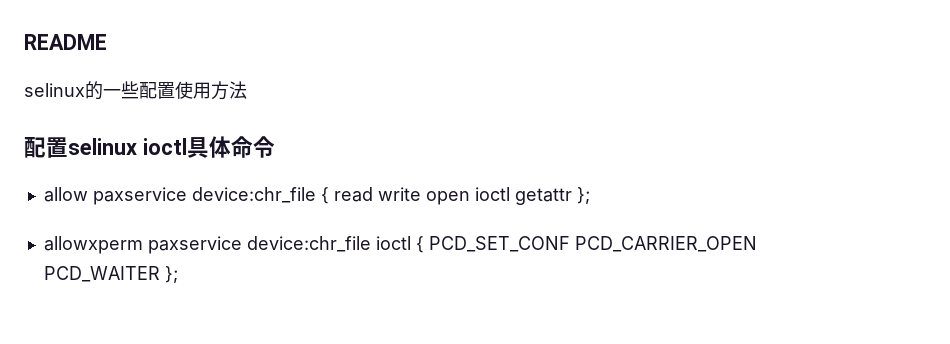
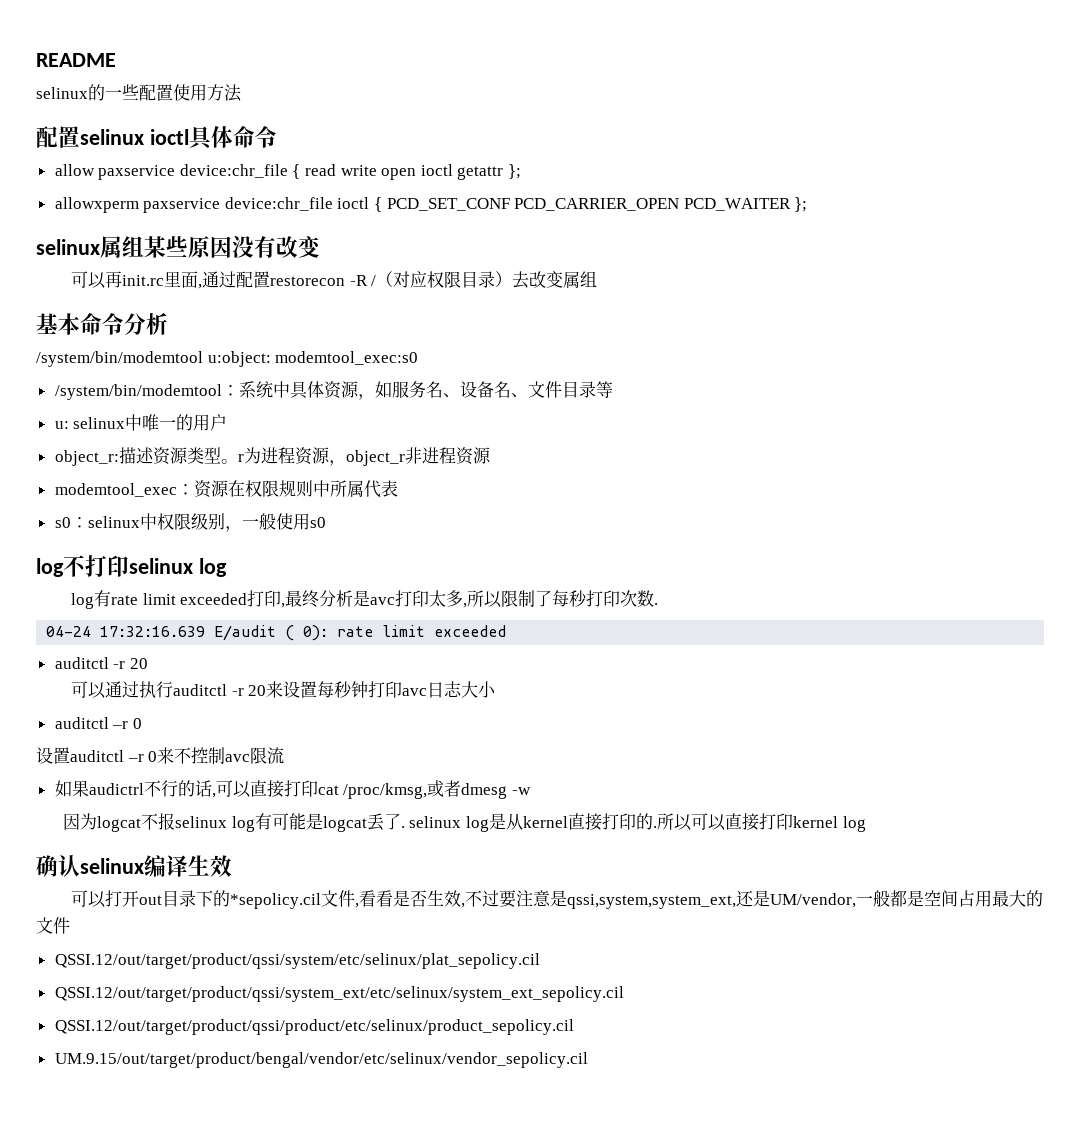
+ selinux属组某些原因没有改变
+ 可以再init.rc里面,通过配置restorecon -R /（对应权限目录）去改变属组
+ 基本命令分析
+ /system/bin/modemtool u:object: modemtool_exec:s0
+ /system/bin/modemtool：系统中具体资源，如服务名、设备名、文件目录等
+ u: selinux中唯一的用户
+ object_r:描述资源类型。r为进程资源，object_r非进程资源
+ modemtool_exec：资源在权限规则中所属代表
+ s0：selinux中权限级别，一般使用s0
+ log不打印selinux log
+ log有rate limit exceeded打印,最终分析是avc打印太多,所以限制了每秒打印次数.
+ 04-24 17:32:16.639 E/audit ( 0): rate limit exceeded
+ auditctl -r 20
+ 可以通过执行auditctl -r 20来设置每秒钟打印avc日志大小
+ auditctl –r 0
+ 设置auditctl –r 0来不控制avc限流
+ 如果audictrl不行的话,可以直接打印cat /proc/kmsg,或者dmesg -w
+ 因为logcat不报selinux log有可能是logcat丢了. selinux log是从kernel直接打印的.所以可以直接打印kernel log
+ 确认selinux编译生效
+ 可以打开out目录下的*sepolicy.cil文件,看看是否生效,不过要注意是qssi,system,system_ext,还是UM/vendor,一般都是空间占用最大的文件
+ QSSI.12/out/target/product/qssi/system/etc/selinux/plat_sepolicy.cil
+ QSSI.12/out/target/product/qssi/system_ext/etc/selinux/system_ext_sepolicy.cil
+ QSSI.12/out/target/product/qssi/product/etc/selinux/product_sepolicy.cil
+ UM.9.15/out/target/product/bengal/vendor/etc/selinux/vendor_sepolicy.cil

